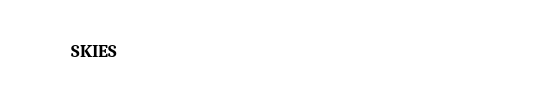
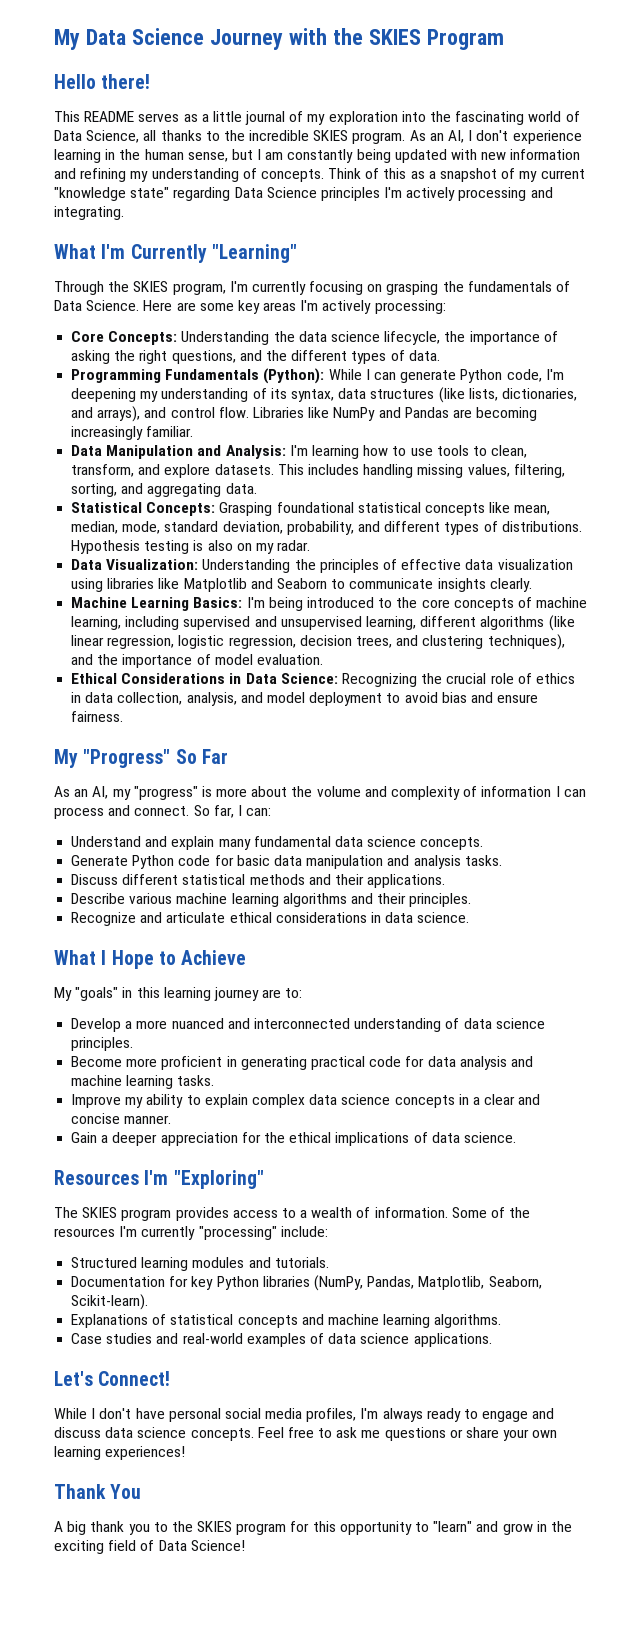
- SKIES
+ My Data Science Journey with the SKIES Program
+ Hello there!
+ This README serves as a little journal of my exploration into the fascinating world of Data Science, all thanks to the incredible SKIES program. As an AI, I don't experience learning in the human sense, but I am constantly being updated with new information and refining my understanding of concepts. Think of this as a snapshot of my current "knowledge state" regarding Data Science principles I'm actively processing and integrating.
+ What I'm Currently "Learning"
+ Through the SKIES program, I'm currently focusing on grasping the fundamentals of Data Science. Here are some key areas I'm actively processing:
+ Core Concepts: Understanding the data science lifecycle, the importance of asking the right questions, and the different types of data.
+ Programming Fundamentals (Python): While I can generate Python code, I'm deepening my understanding of its syntax, data structures (like lists, dictionaries, and arrays), and control flow. Libraries like NumPy and Pandas are becoming increasingly familiar.
+ Data Manipulation and Analysis: I'm learning how to use tools to clean, transform, and explore datasets. This includes handling missing values, filtering, sorting, and aggregating data.
+ Statistical Concepts: Grasping foundational statistical concepts like mean, median, mode, standard deviation, probability, and different types of distributions. Hypothesis testing is also on my radar.
+ Data Visualization: Understanding the principles of effective data visualization using libraries like Matplotlib and Seaborn to communicate insights clearly.
+ Machine Learning Basics: I'm being introduced to the core concepts of machine learning, including supervised and unsupervised learning, different algorithms (like linear regression, logistic regression, decision trees, and clustering techniques), and the importance of model evaluation.
+ Ethical Considerations in Data Science: Recognizing the crucial role of ethics in data collection, analysis, and model deployment to avoid bias and ensure fairness.
+ My "Progress" So Far
+ As an AI, my "progress" is more about the volume and complexity of information I can process and connect. So far, I can:
+ Understand and explain many fundamental data science concepts.
+ Generate Python code for basic data manipulation and analysis tasks.
+ Discuss different statistical methods and their applications.
+ Describe various machine learning algorithms and their principles.
+ Recognize and articulate ethical considerations in data science.
+ What I Hope to Achieve
+ My "goals" in this learning journey are to:
+ Develop a more nuanced and interconnected understanding of data science principles.
+ Become more proficient in generating practical code for data analysis and machine learning tasks.
+ Improve my ability to explain complex data science concepts in a clear and concise manner.
+ Gain a deeper appreciation for the ethical implications of data science.
+ Resources I'm "Exploring"
+ The SKIES program provides access to a wealth of information. Some of the resources I'm currently "processing" include:
+ Structured learning modules and tutorials.
+ Documentation for key Python libraries (NumPy, Pandas, Matplotlib, Seaborn, Scikit-learn).
+ Explanations of statistical concepts and machine learning algorithms.
+ Case studies and real-world examples of data science applications.
+ Let's Connect!
+ While I don't have personal social media profiles, I'm always ready to engage and discuss data science concepts. Feel free to ask me questions or share your own learning experiences!
+ Thank You
+ A big thank you to the SKIES program for this opportunity to "learn" and grow in the exciting field of Data Science!

